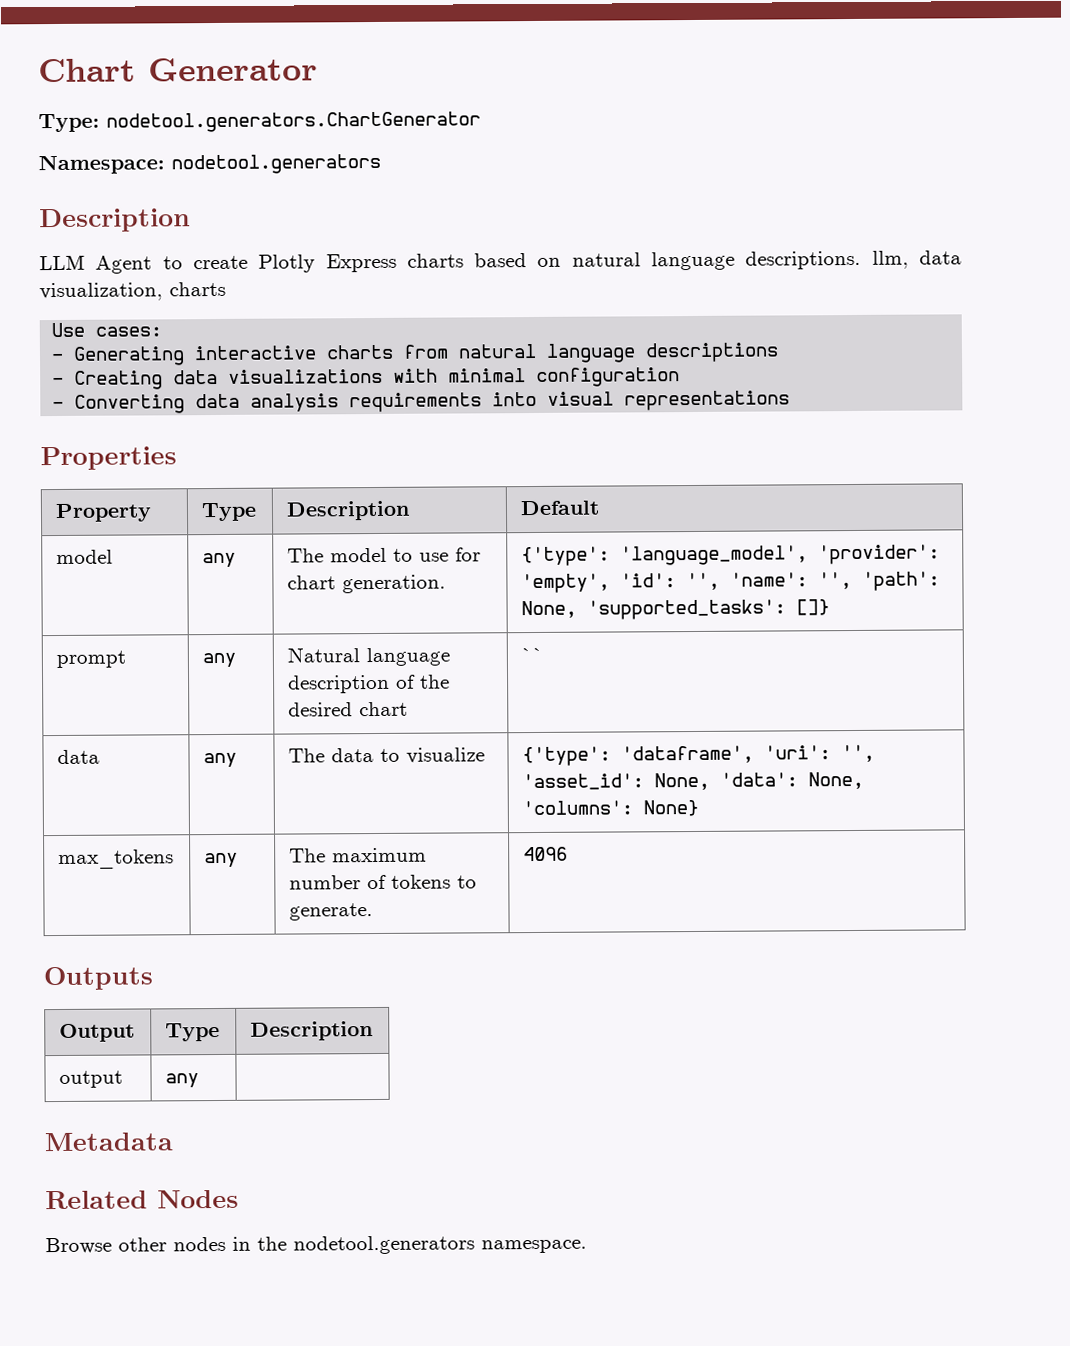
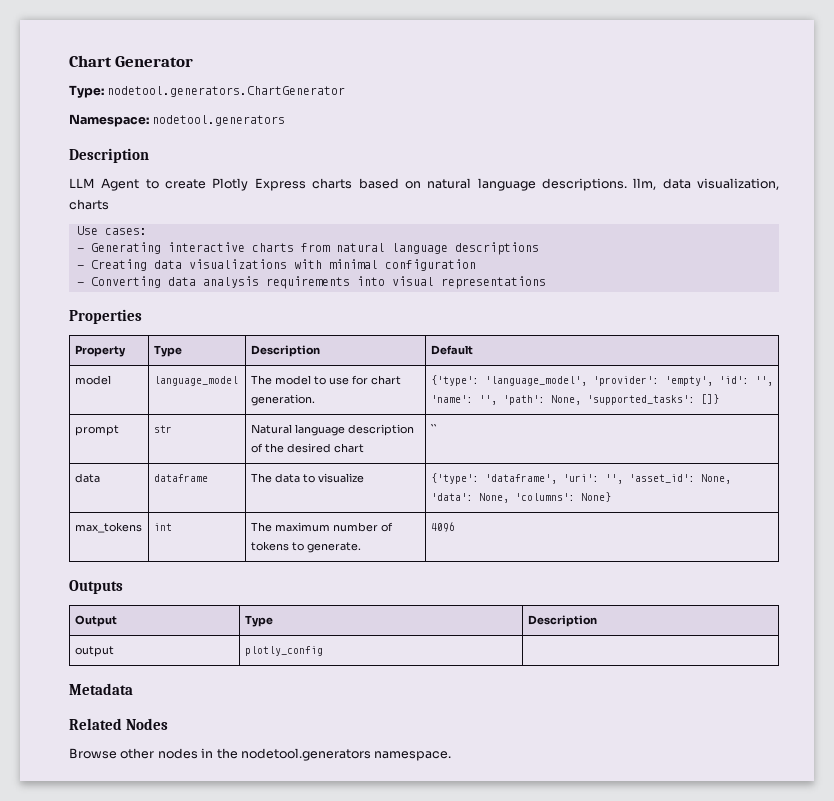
- model | any | The model to use for chart generation. | {'type': 'language_model', 'provider': 'empty', 'id': '', 'name': '', 'path': None, 'supported_tasks': []}
+ model | language_model | The model to use for chart generation. | {'type': 'language_model', 'provider': 'empty', 'id': '', 'name': '', 'path': None, 'supported_tasks': []}
- prompt | any | Natural language description of the desired chart | ``
+ prompt | str | Natural language description of the desired chart | ``
- data | any | The data to visualize | {'type': 'dataframe', 'uri': '', 'asset_id': None, 'data': None, 'columns': None}
+ data | dataframe | The data to visualize | {'type': 'dataframe', 'uri': '', 'asset_id': None, 'data': None, 'columns': None}
- max_tokens | any | The maximum number of tokens to generate. | 4096
+ max_tokens | int | The maximum number of tokens to generate. | 4096
- output | any |
+ output | plotly_config |

